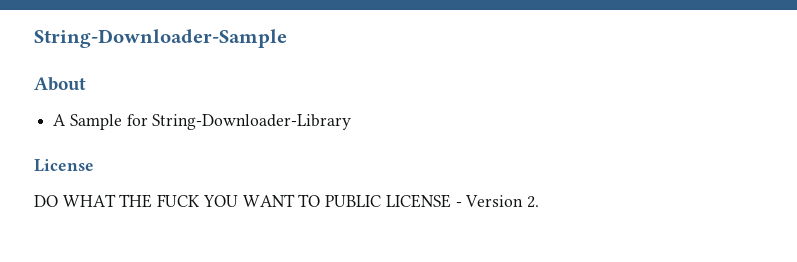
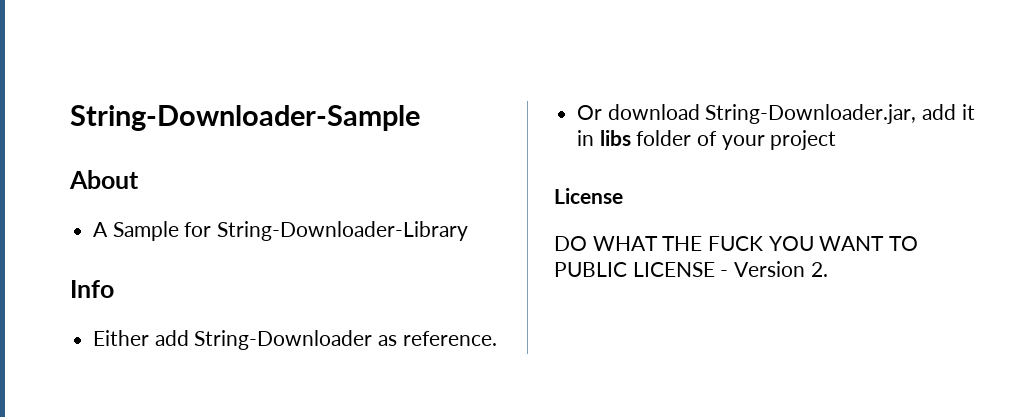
+ Info
+ Either add String-Downloader as reference.
+ Or download String-Downloader.jar, add it in libs folder of your project

